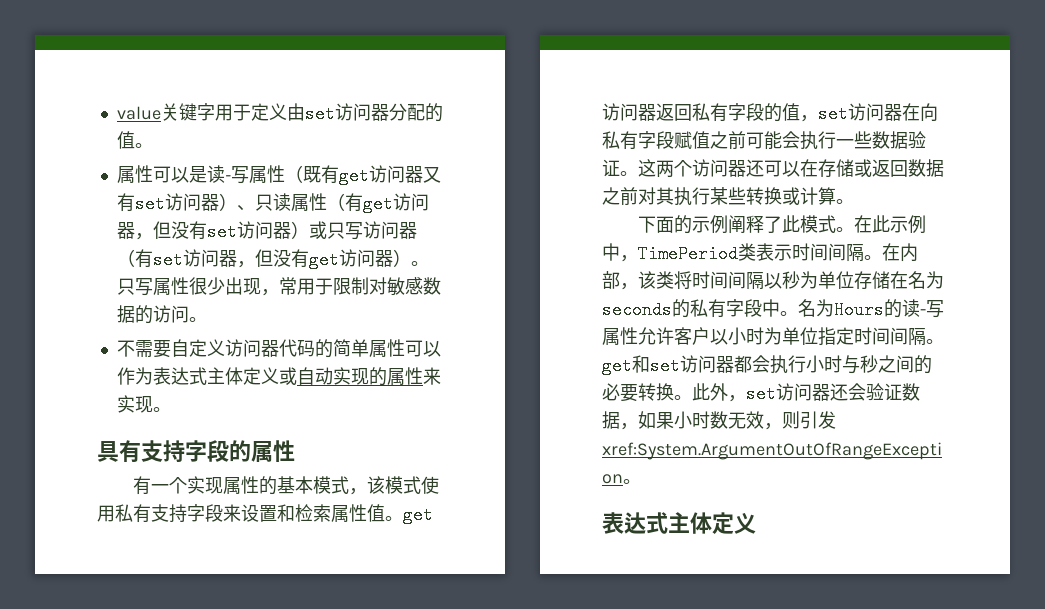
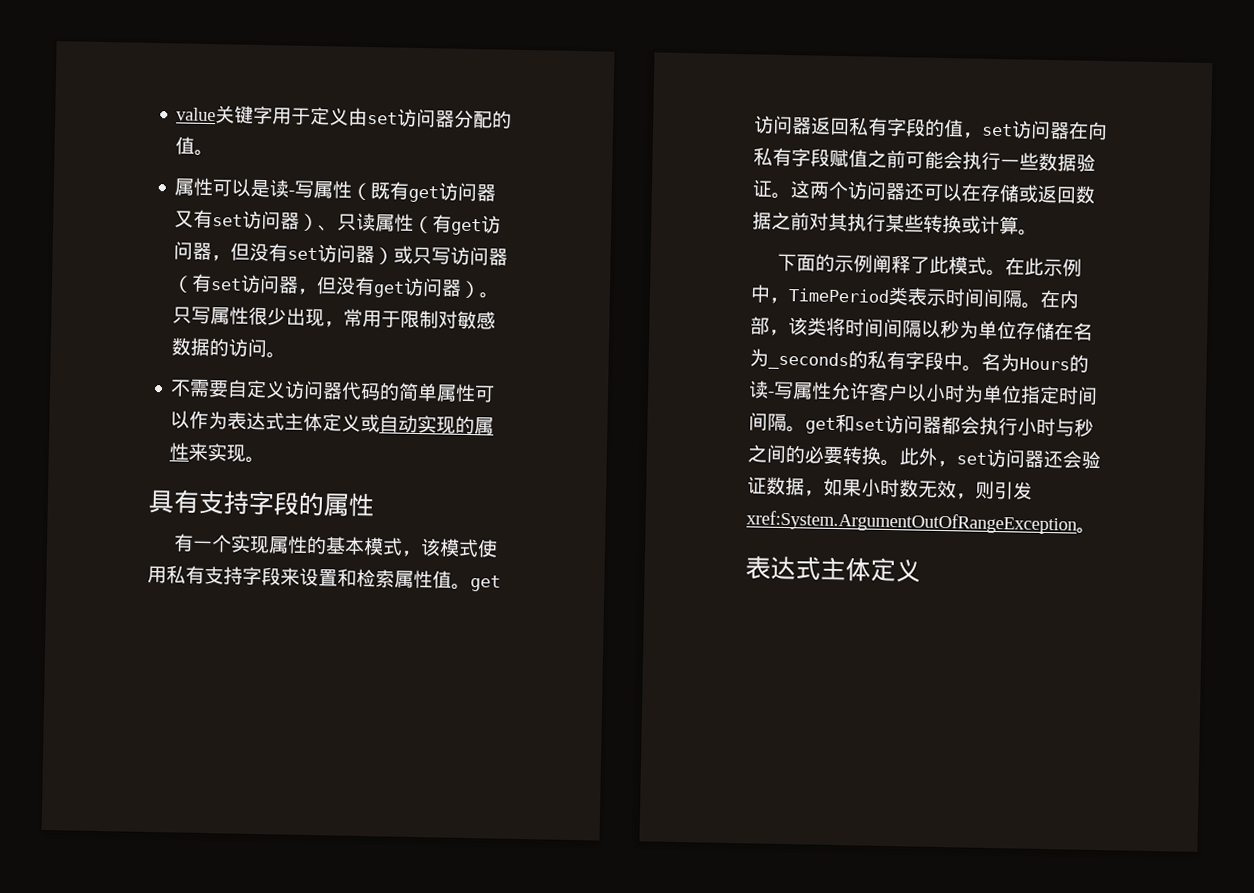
- 在内部，该类将时间间隔以秒为单位存储在名为seconds的私有字段中。
+ 在内部，该类将时间间隔以秒为单位存储在名为_seconds的私有字段中。

